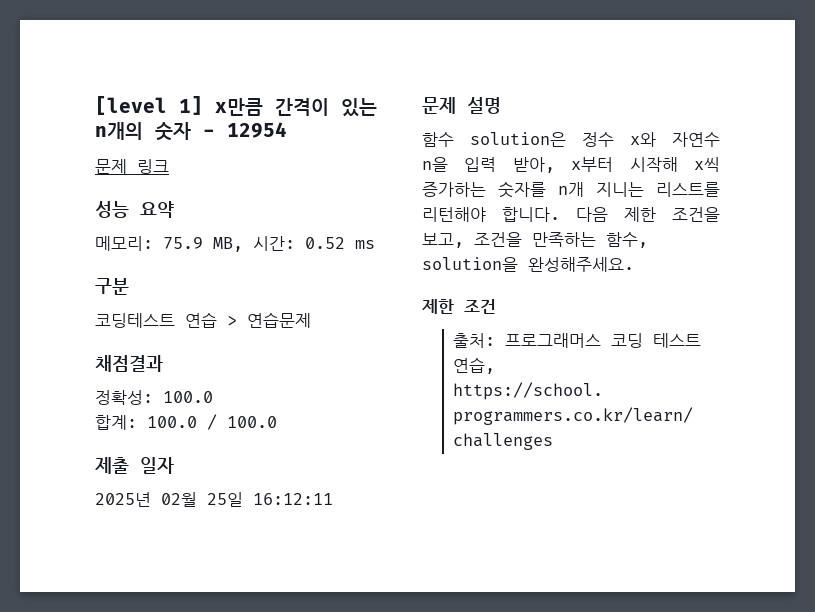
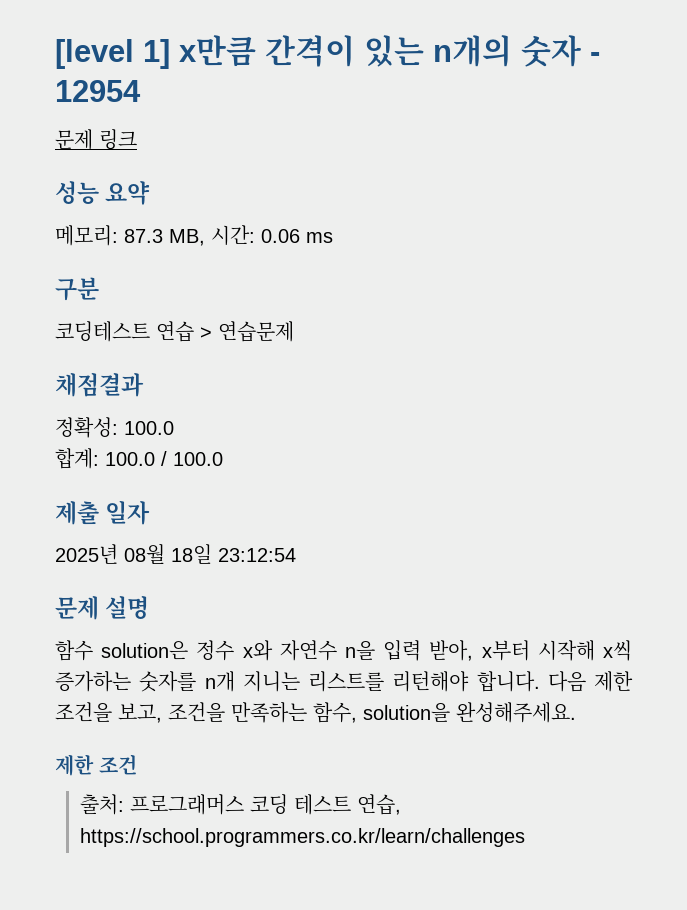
- 메모리: 75.9 MB, 시간: 0.52 ms
+ 메모리: 87.3 MB, 시간: 0.06 ms
- 2025년 02월 25일 16:12:11
+ 2025년 08월 18일 23:12:54

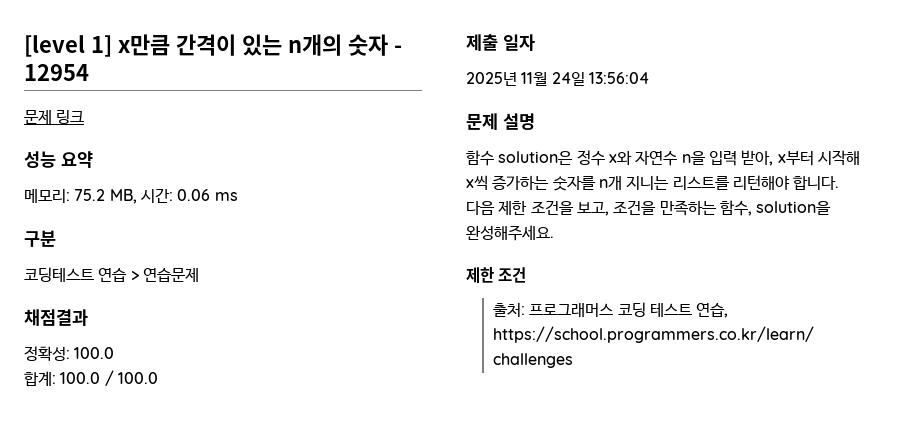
- 메모리: 87.3 MB, 시간: 0.06 ms
+ 메모리: 75.2 MB, 시간: 0.06 ms
- 2025년 08월 18일 23:12:54
+ 2025년 11월 24일 13:56:04

